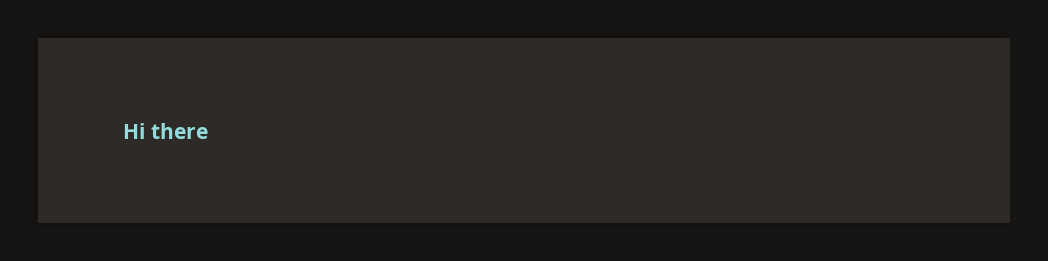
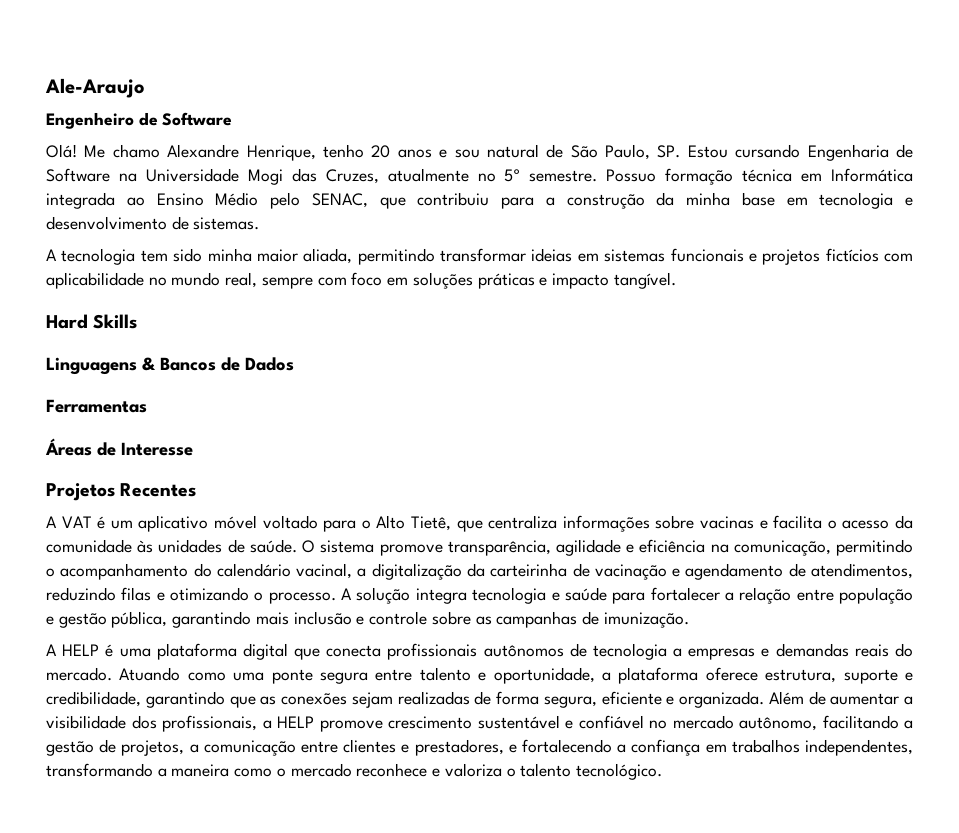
- Hi there
+ Ale-Araujo
+ Engenheiro de Software
+ Olá! Me chamo Alexandre Henrique, tenho 20 anos e sou natural de São Paulo, SP. Estou cursando Engenharia de Software na Universidade Mogi das Cruzes, atualmente no 5º semestre. Possuo formação técnica em Informática integrada ao Ensino Médio pelo SENAC, que contribuiu para a construção da minha base em tecnologia e desenvolvimento de sistemas.
+ A tecnologia tem sido minha maior aliada, permitindo transformar ideias em sistemas funcionais e projetos fictícios com aplicabilidade no mundo real, sempre com foco em soluções práticas e impacto tangível.
+ Hard Skills
+ Linguagens & Bancos de Dados
+ Ferramentas
+ Áreas de Interesse
+ Projetos Recentes
+ A VAT é um aplicativo móvel voltado para o Alto Tietê, que centraliza informações sobre vacinas e facilita o acesso da comunidade às unidades de saúde. O sistema promove transparência, agilidade e eficiência na comunicação, permitindo o acompanhamento do calendário vacinal, a digitalização da carteirinha de vacinação e agendamento de atendimentos, reduzindo filas e otimizando o processo. A solução integra tecnologia e saúde para fortalecer a relação entre população e gestão pública, garantindo mais inclusão e controle sobre as campanhas de imunização.
+ A HELP é uma plataforma digital que conecta profissionais autônomos de tecnologia a empresas e demandas reais do mercado. Atuando como uma ponte segura entre talento e oportunidade, a plataforma oferece estrutura, suporte e credibilidade, garantindo que as conexões sejam realizadas de forma segura, eficiente e organizada. Além de aumentar a visibilidade dos profissionais, a HELP promove crescimento sustentável e confiável no mercado autônomo, facilitando a gestão de projetos, a comunicação entre clientes e prestadores, e fortalecendo a confiança em trabalhos independentes, transformando a maneira como o mercado reconhece e valoriza o talento tecnológico.

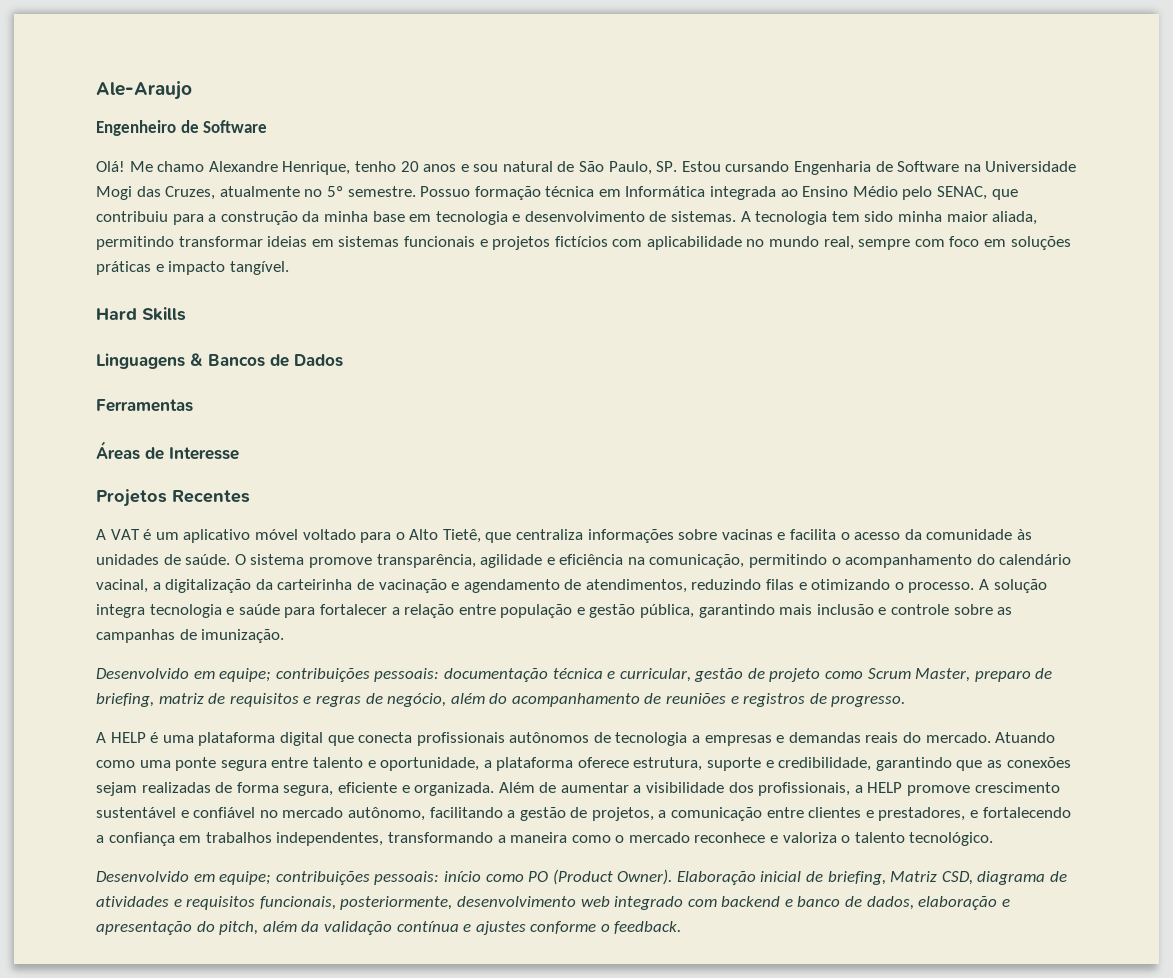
- Possuo formação técnica em Informática integrada ao Ensino Médio pelo SENAC, que contribuiu para a construção da minha base em tecnologia e desenvolvimento de sistemas.
- A tecnologia tem sido minha maior aliada, permitindo transformar ideias em sistemas funcionais e projetos fictícios com aplicabilidade no mundo real, sempre com foco em soluções práticas e impacto tangível.
+ Possuo formação técnica em Informática integrada ao Ensino Médio pelo SENAC, que contribuiu para a construção da minha base em tecnologia e desenvolvimento de sistemas. A tecnologia tem sido minha maior aliada, permitindo transformar ideias em sistemas funcionais e projetos fictícios com aplicabilidade no mundo real, sempre com foco em soluções práticas e impacto tangível.
+ Desenvolvido em equipe; contribuições pessoais: documentação técnica e curricular, gestão de projeto como Scrum Master, preparo de briefing, matriz de requisitos e regras de negócio, além do acompanhamento de reuniões e registros de progresso.
+ Desenvolvido em equipe; contribuições pessoais: início como PO (Product Owner). Elaboração inicial de briefing, Matriz CSD, diagrama de atividades e requisitos funcionais, posteriormente, desenvolvimento web integrado com backend e banco de dados, elaboração e apresentação do pitch, além da validação contínua e ajustes conforme o feedback.

